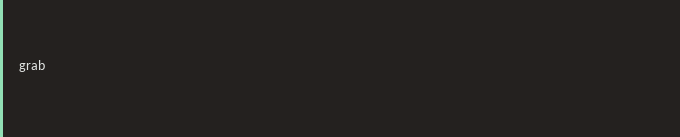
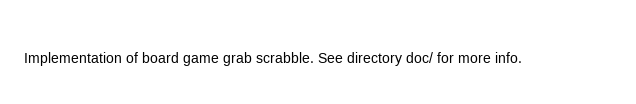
- grab
+ Implementation of board game grab scrabble. See directory doc/ for more info.

